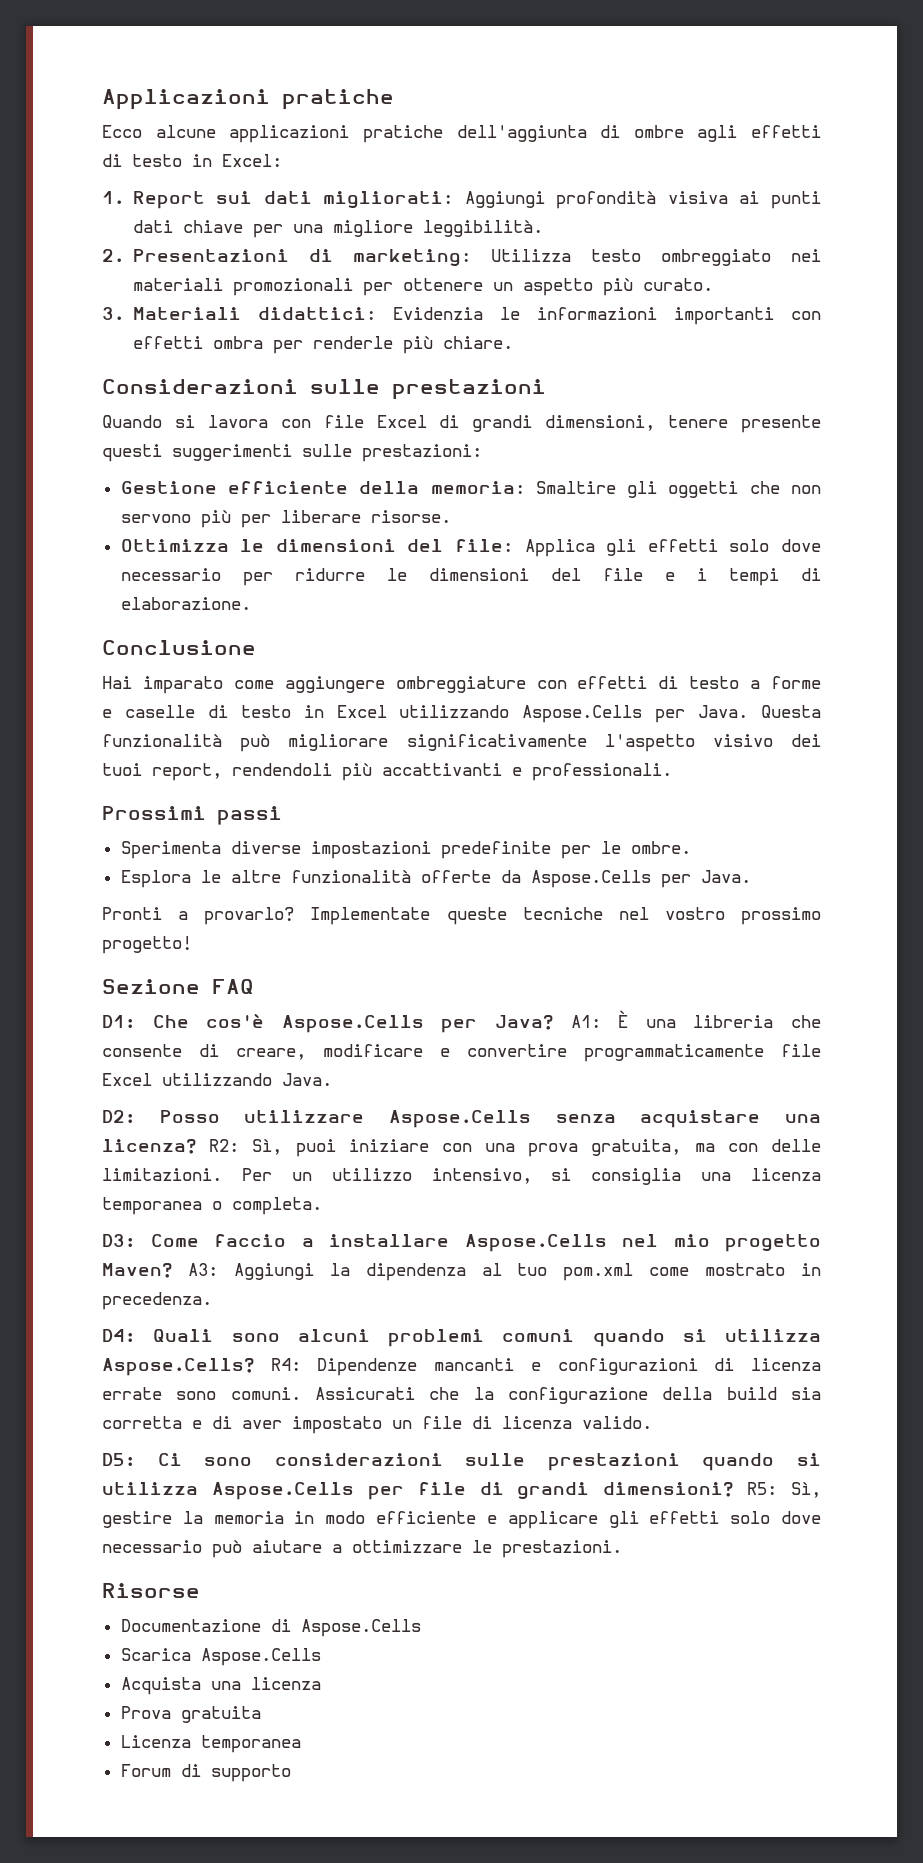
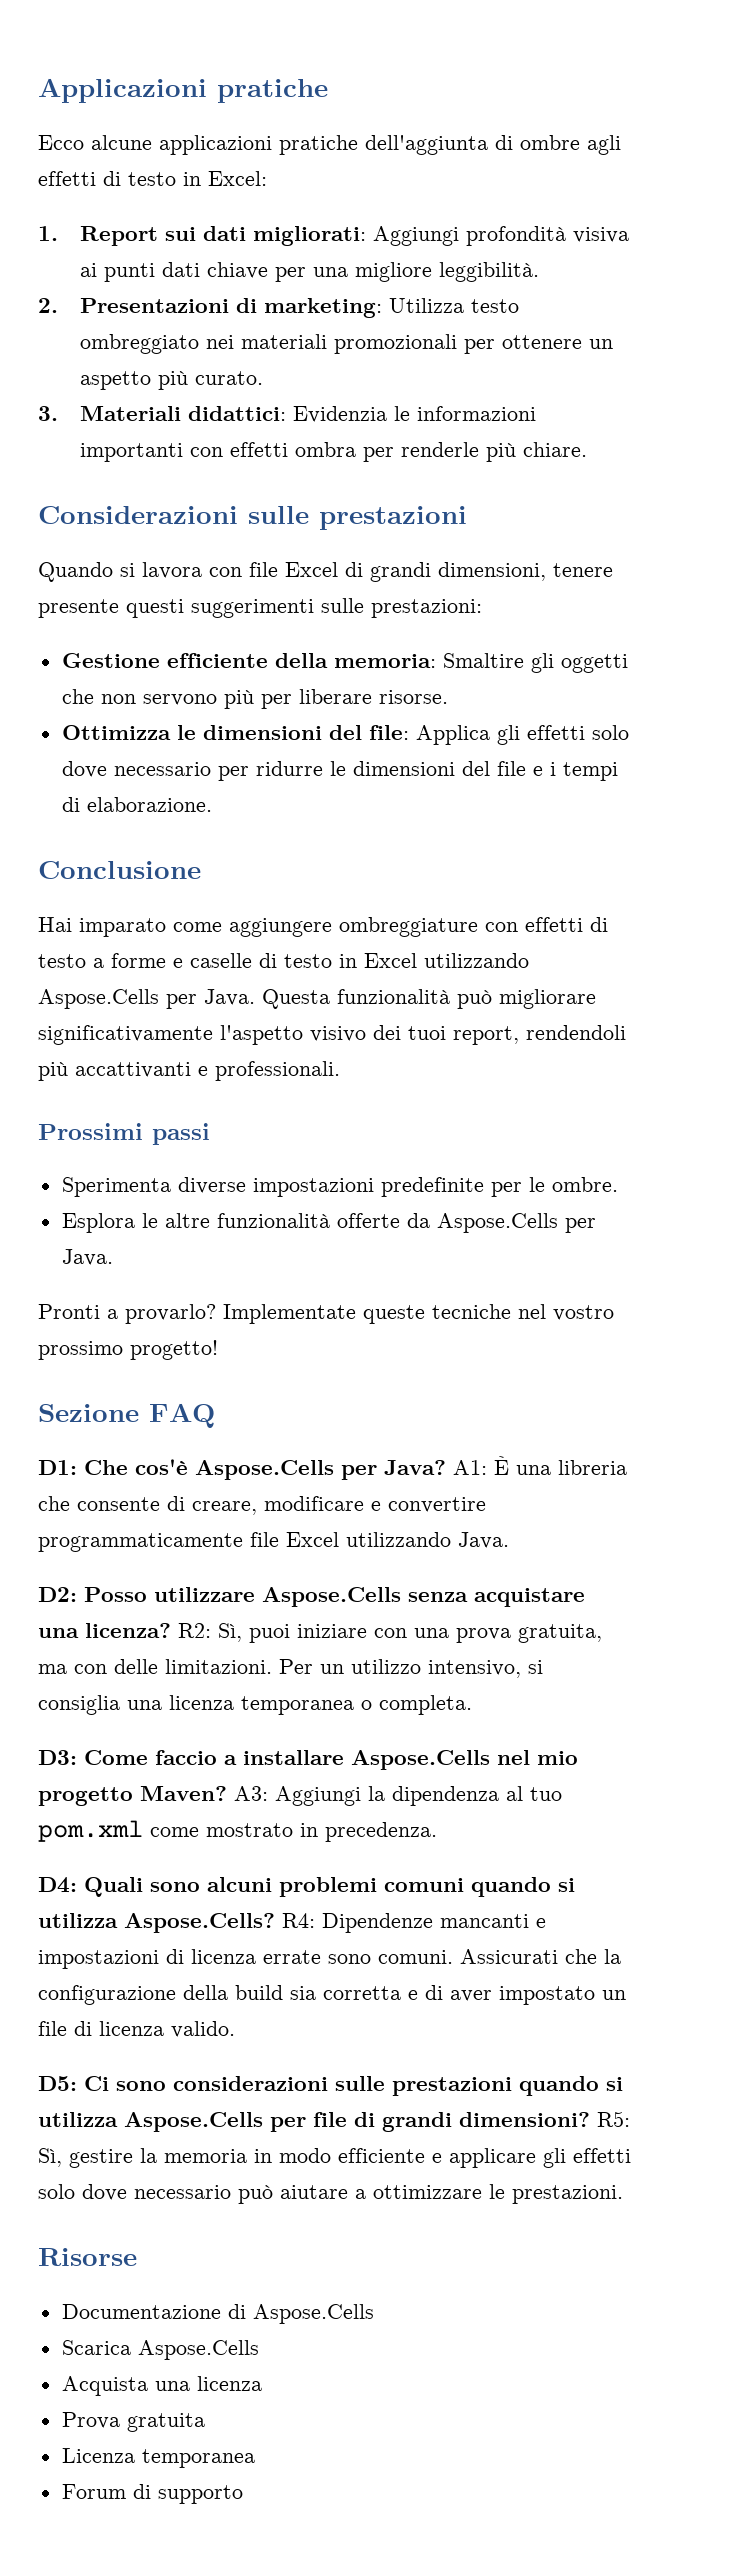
- R4: Dipendenze mancanti e configurazioni di licenza errate sono comuni.
+ R4: Dipendenze mancanti e impostazioni di licenza errate sono comuni.

